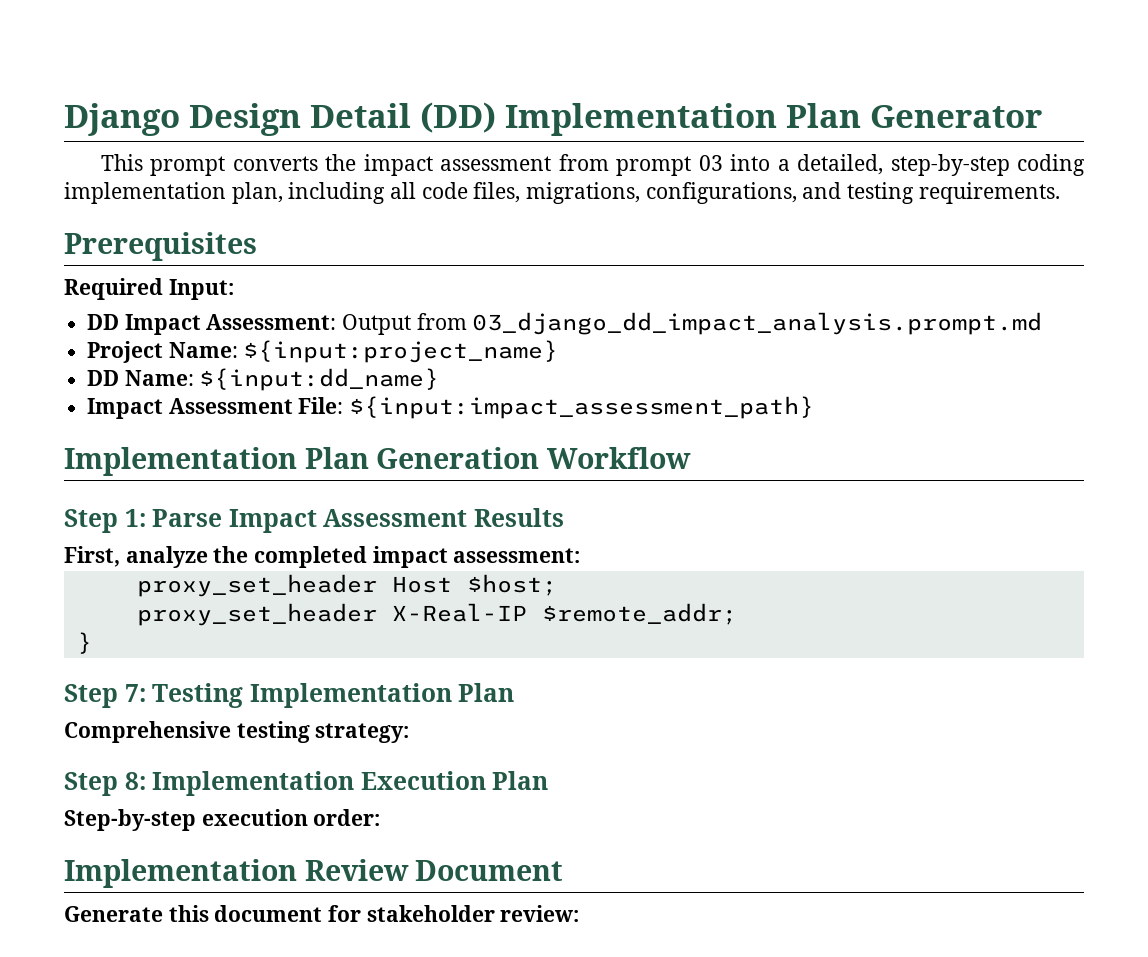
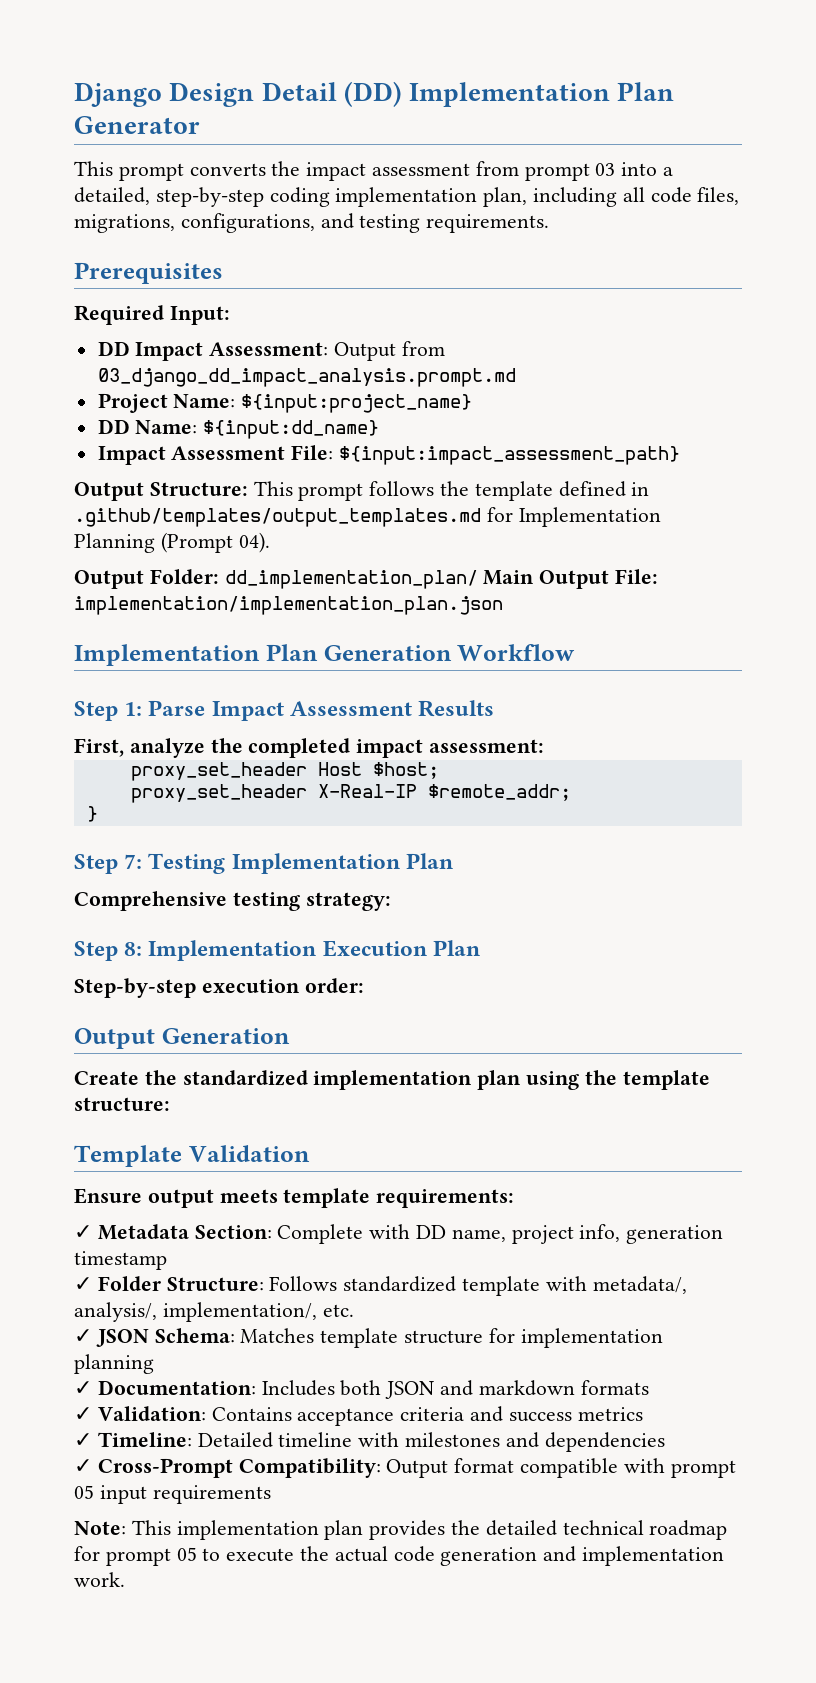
+ Output Structure: This prompt follows the template defined in .github/templates/output_templates.md for Implementation Planning (Prompt 04).
+ Output Folder: dd_implementation_plan/ Main Output File: implementation/implementation_plan.json
- Implementation Review Document
- Generate this document for stakeholder review:
+ Output Generation
+ Create the standardized implementation plan using the template structure:
+ Template Validation
+ Ensure output meets template requirements:
+ ✓ Metadata Section: Complete with DD name, project info, generation timestamp
+ ✓ Folder Structure: Follows standardized template with metadata/, analysis/, implementation/, etc.
+ ✓ JSON Schema: Matches template structure for implementation planning
+ ✓ Documentation: Includes both JSON and markdown formats
+ ✓ Validation: Contains acceptance criteria and success metrics
+ ✓ Timeline: Detailed timeline with milestones and dependencies
+ ✓ Cross-Prompt Compatibility: Output format compatible with prompt 05 input requirements
+ Note: This implementation plan provides the detailed technical roadmap for prompt 05 to execute the actual code generation and implementation work.

